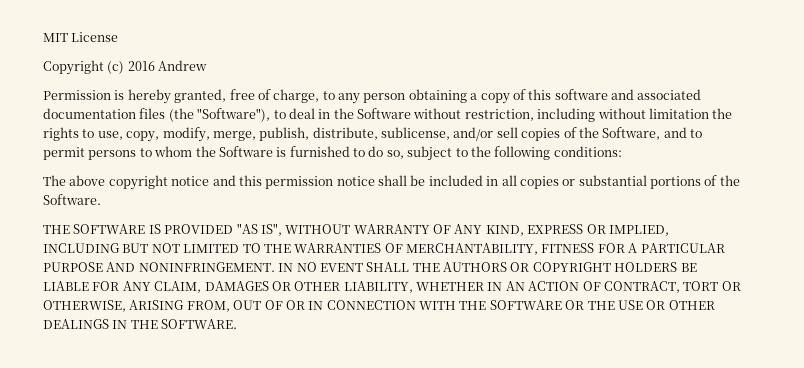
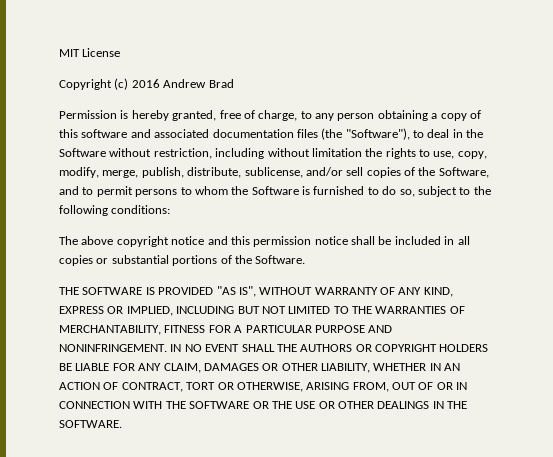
- Copyright (c) 2016 Andrew
+ Copyright (c) 2016 Andrew Brad

